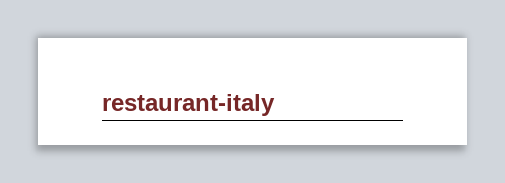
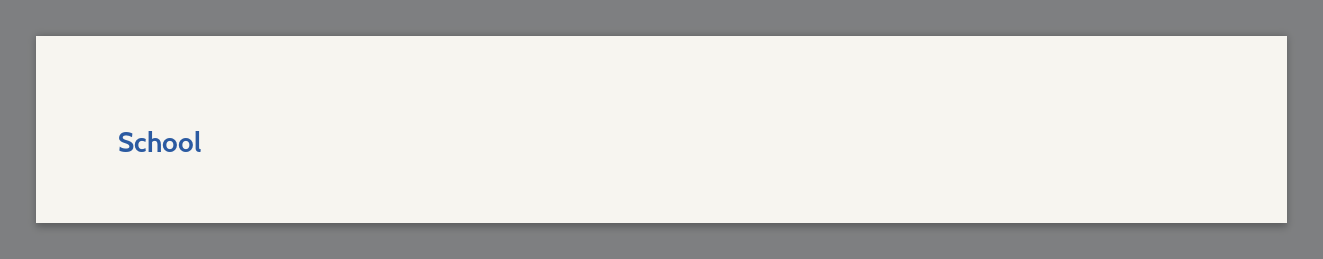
- restaurant-italy
+ School

